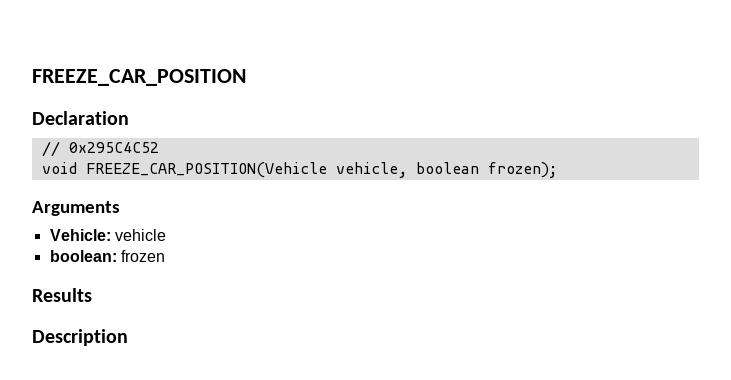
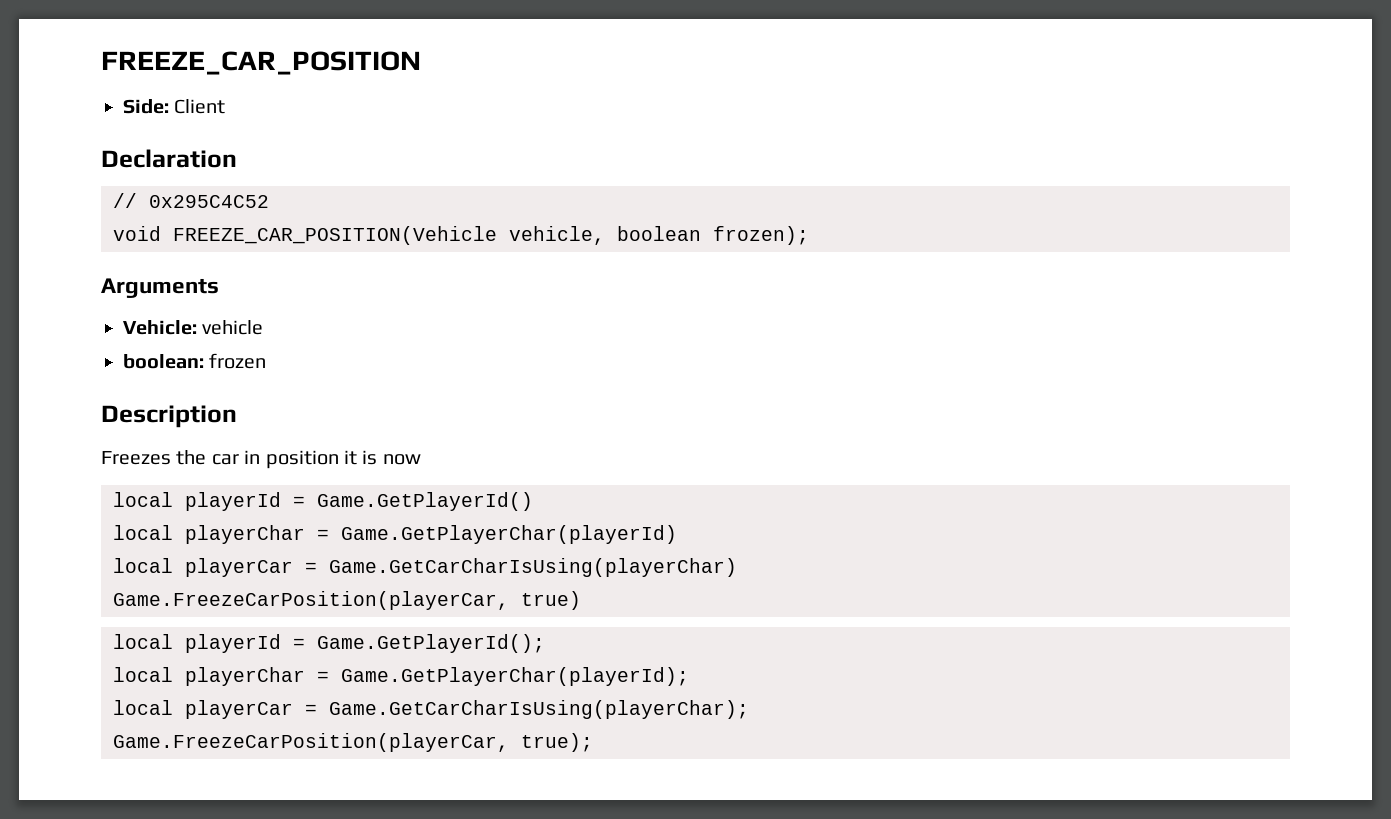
+ Side: Client
- Results
  Description
+ Freezes the car in position it is now
+ local playerId = Game.GetPlayerId()
+ local playerChar = Game.GetPlayerChar(playerId)
+ local playerCar = Game.GetCarCharIsUsing(playerChar)
+ Game.FreezeCarPosition(playerCar, true)
+ local playerId = Game.GetPlayerId();
+ local playerChar = Game.GetPlayerChar(playerId);
+ local playerCar = Game.GetCarCharIsUsing(playerChar);
+ Game.FreezeCarPosition(playerCar, true);

